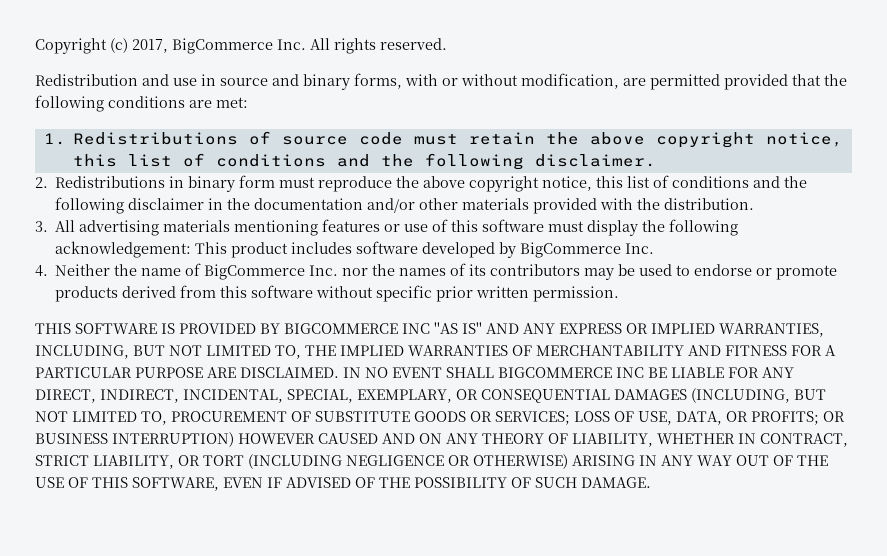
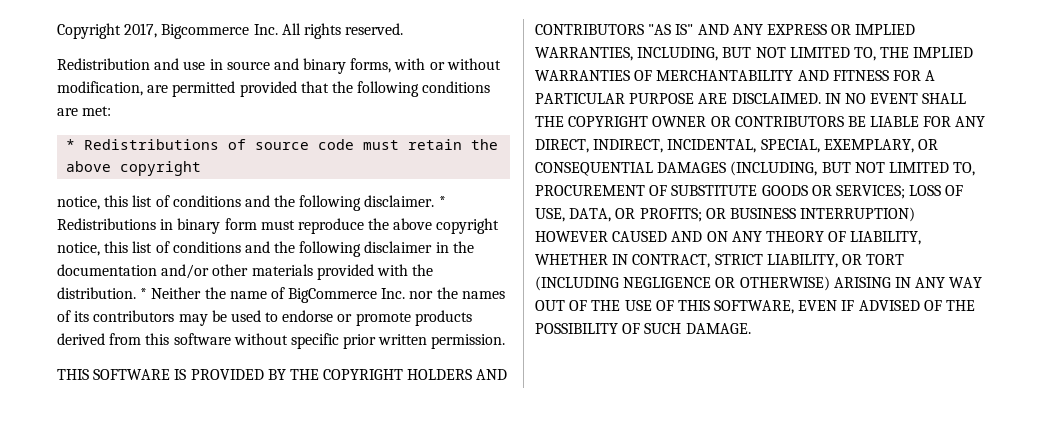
- Copyright (c) 2017, BigCommerce Inc. All rights reserved.
+ Copyright 2017, Bigcommerce Inc. All rights reserved.
- 1. Redistributions of source code must retain the above copyright notice, this list of conditions and the following disclaimer.
- 2. Redistributions in binary form must reproduce the above copyright notice, this list of conditions and the following disclaimer in the documentation and/or other materials provided with the distribution.
- 3. All advertising materials mentioning features or use of this software must display the following acknowledgement: This product includes software developed by BigCommerce Inc.
- 4. Neither the name of BigCommerce Inc. nor the names of its contributors may be used to endorse or promote products derived from this software without specific prior written permission.
+ * Redistributions of source code must retain the above copyright
+ notice, this list of conditions and the following disclaimer. * Redistributions in binary form must reproduce the above copyright notice, this list of conditions and the following disclaimer in the documentation and/or other materials provided with the distribution. * Neither the name of BigCommerce Inc. nor the names of its contributors may be used to endorse or promote products derived from this software without specific prior written permission.
- THIS SOFTWARE IS PROVIDED BY BIGCOMMERCE INC ''AS IS'' AND ANY EXPRESS OR IMPLIED WARRANTIES, INCLUDING, BUT NOT LIMITED TO, THE IMPLIED WARRANTIES OF MERCHANTABILITY AND FITNESS FOR A PARTICULAR PURPOSE ARE DISCLAIMED.
+ THIS SOFTWARE IS PROVIDED BY THE COPYRIGHT HOLDERS AND CONTRIBUTORS "AS IS" AND ANY EXPRESS OR IMPLIED WARRANTIES, INCLUDING, BUT NOT LIMITED TO, THE IMPLIED WARRANTIES OF MERCHANTABILITY AND FITNESS FOR A PARTICULAR PURPOSE ARE DISCLAIMED.
- IN NO EVENT SHALL BIGCOMMERCE INC BE LIABLE FOR ANY DIRECT, INDIRECT, INCIDENTAL, SPECIAL, EXEMPLARY, OR CONSEQUENTIAL DAMAGES (INCLUDING, BUT NOT LIMITED TO, PROCUREMENT OF SUBSTITUTE GOODS OR SERVICES;
+ IN NO EVENT SHALL THE COPYRIGHT OWNER OR CONTRIBUTORS BE LIABLE FOR ANY DIRECT, INDIRECT, INCIDENTAL, SPECIAL, EXEMPLARY, OR CONSEQUENTIAL DAMAGES (INCLUDING, BUT NOT LIMITED TO, PROCUREMENT OF SUBSTITUTE GOODS OR SERVICES;

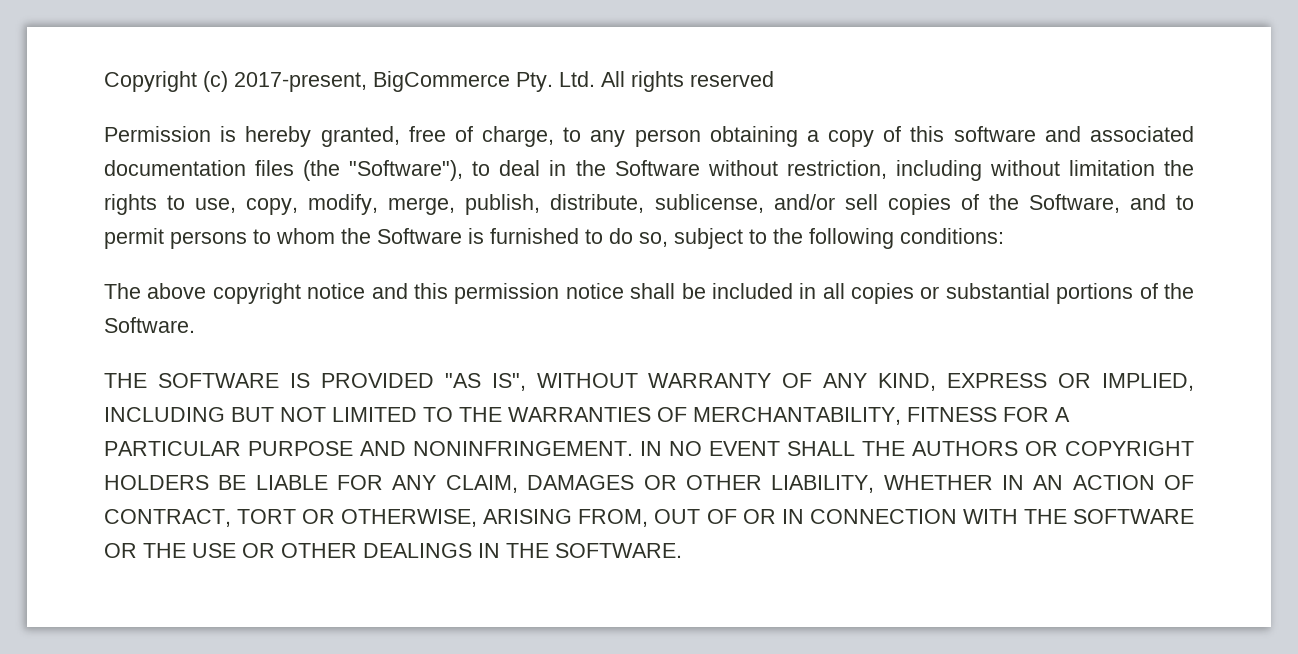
- Copyright 2017, Bigcommerce Inc. All rights reserved.
- Redistribution and use in source and binary forms, with or without modification, are permitted provided that the following conditions are met:
- * Redistributions of source code must retain the above copyright
- notice, this list of conditions and the following disclaimer. * Redistributions in binary form must reproduce the above copyright notice, this list of conditions and the following disclaimer in the documentation and/or other materials provided with the distribution. * Neither the name of BigCommerce Inc. nor the names of its contributors may be used to endorse or promote products derived from this software without specific prior written permission.
- THIS SOFTWARE IS PROVIDED BY THE COPYRIGHT HOLDERS AND CONTRIBUTORS "AS IS" AND ANY EXPRESS OR IMPLIED WARRANTIES, INCLUDING, BUT NOT LIMITED TO, THE IMPLIED WARRANTIES OF MERCHANTABILITY AND FITNESS FOR A PARTICULAR PURPOSE ARE DISCLAIMED.
+ Copyright (c) 2017-present, BigCommerce Pty. Ltd. All rights reserved
+ Permission is hereby granted, free of charge, to any person obtaining a copy of this software and associated documentation files (the "Software"), to deal in the Software without restriction, including without limitation the rights to use, copy, modify, merge, publish, distribute, sublicense, and/or sell copies of the Software, and to permit persons to whom the Software is furnished to do so, subject to the following conditions:
+ The above copyright notice and this permission notice shall be included in all copies or substantial portions of the Software.
+ THE SOFTWARE IS PROVIDED "AS IS", WITHOUT WARRANTY OF ANY KIND, EXPRESS OR IMPLIED, INCLUDING BUT NOT LIMITED TO THE WARRANTIES OF MERCHANTABILITY, FITNESS FOR A PARTICULAR PURPOSE AND NONINFRINGEMENT.
- IN NO EVENT SHALL THE COPYRIGHT OWNER OR CONTRIBUTORS BE LIABLE FOR ANY DIRECT, INDIRECT, INCIDENTAL, SPECIAL, EXEMPLARY, OR CONSEQUENTIAL DAMAGES (INCLUDING, BUT NOT LIMITED TO, PROCUREMENT OF SUBSTITUTE GOODS OR SERVICES; LOSS OF USE, DATA, OR PROFITS; OR BUSINESS INTERRUPTION) HOWEVER CAUSED AND ON ANY THEORY OF LIABILITY, WHETHER IN CONTRACT, STRICT LIABILITY, OR TORT (INCLUDING NEGLIGENCE OR OTHERWISE) ARISING IN ANY WAY OUT OF THE USE OF THIS SOFTWARE, EVEN IF ADVISED OF THE POSSIBILITY OF SUCH DAMAGE.
+ IN NO EVENT SHALL THE AUTHORS OR COPYRIGHT HOLDERS BE LIABLE FOR ANY CLAIM, DAMAGES OR OTHER LIABILITY, WHETHER IN AN ACTION OF CONTRACT, TORT OR OTHERWISE, ARISING FROM, OUT OF OR IN CONNECTION WITH THE SOFTWARE OR THE USE OR OTHER DEALINGS IN THE SOFTWARE.

